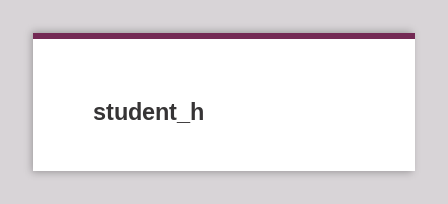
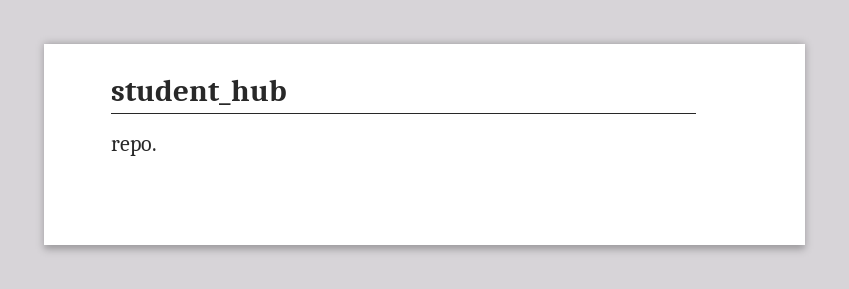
- student_h
+ student_hub
+ repo.

